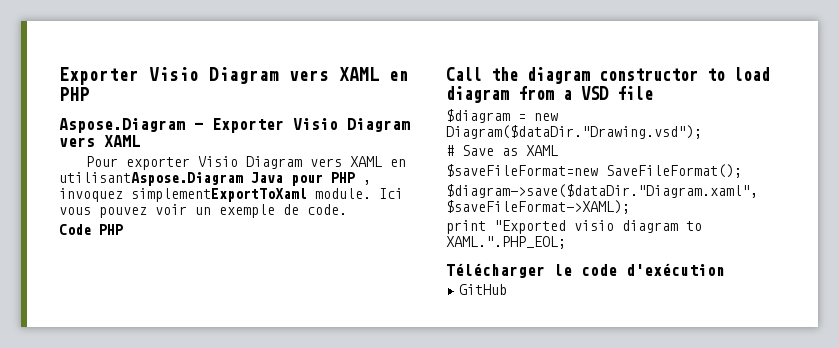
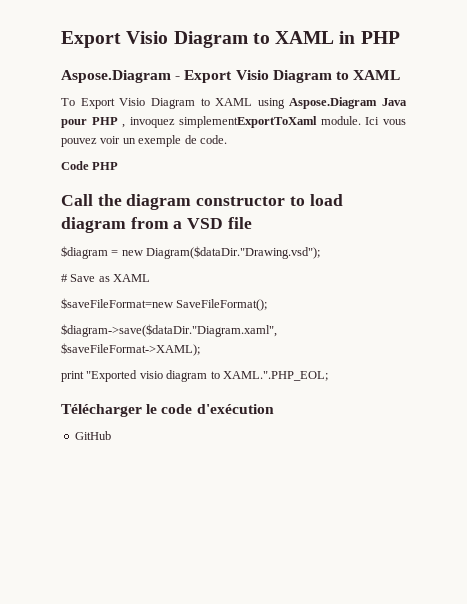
- Exporter Visio Diagram vers XAML en PHP
+ Export Visio Diagram to XAML in PHP
- Aspose.Diagram - Exporter Visio Diagram vers XAML
- Pour exporter Visio Diagram vers XAML en utilisantAspose.Diagram Java pour PHP , invoquez simplementExportToXaml module.
+ Aspose.Diagram - Export Visio Diagram to XAML
+ To Export Visio Diagram to XAML using Aspose.Diagram Java pour PHP , invoquez simplementExportToXaml module.

